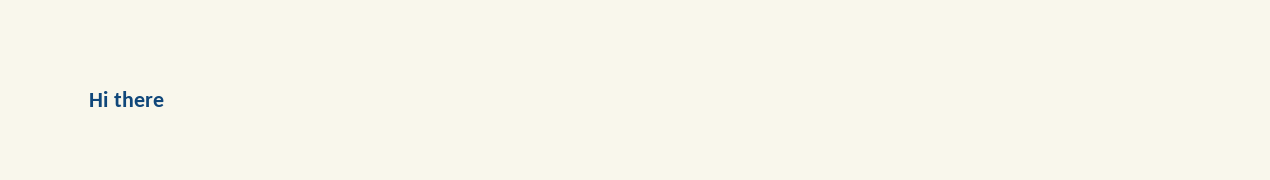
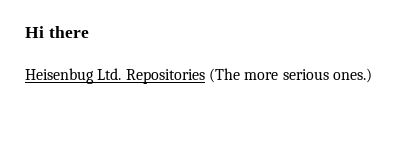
+ Heisenbug Ltd. Repositories (The more serious ones.)

